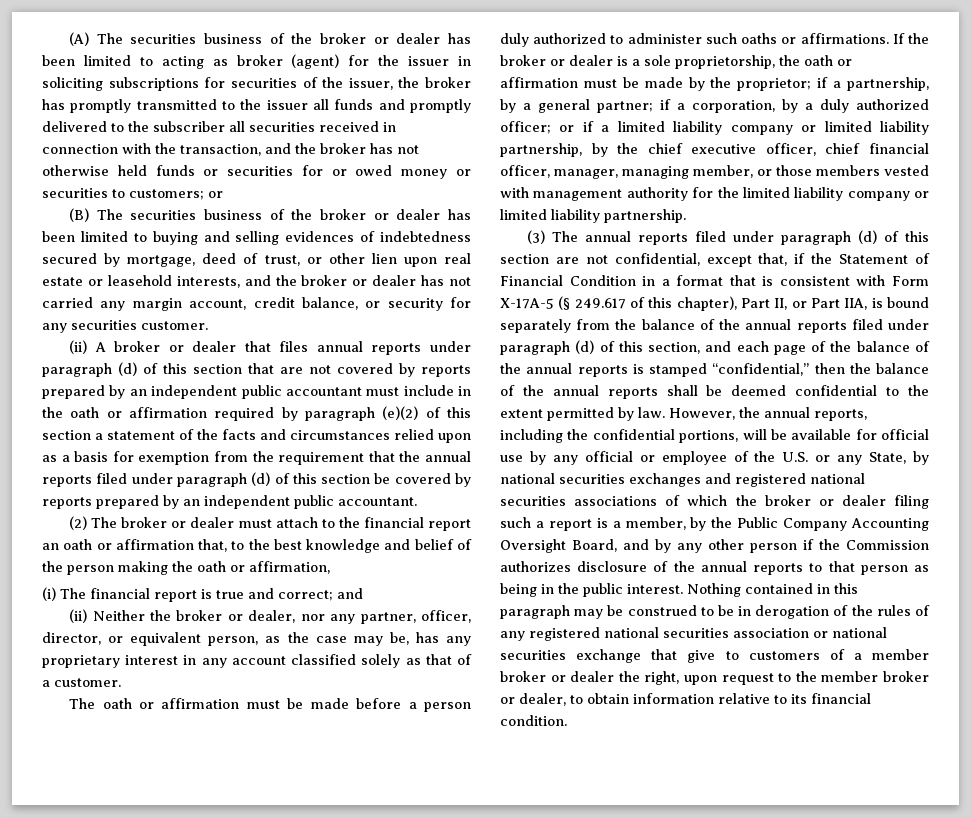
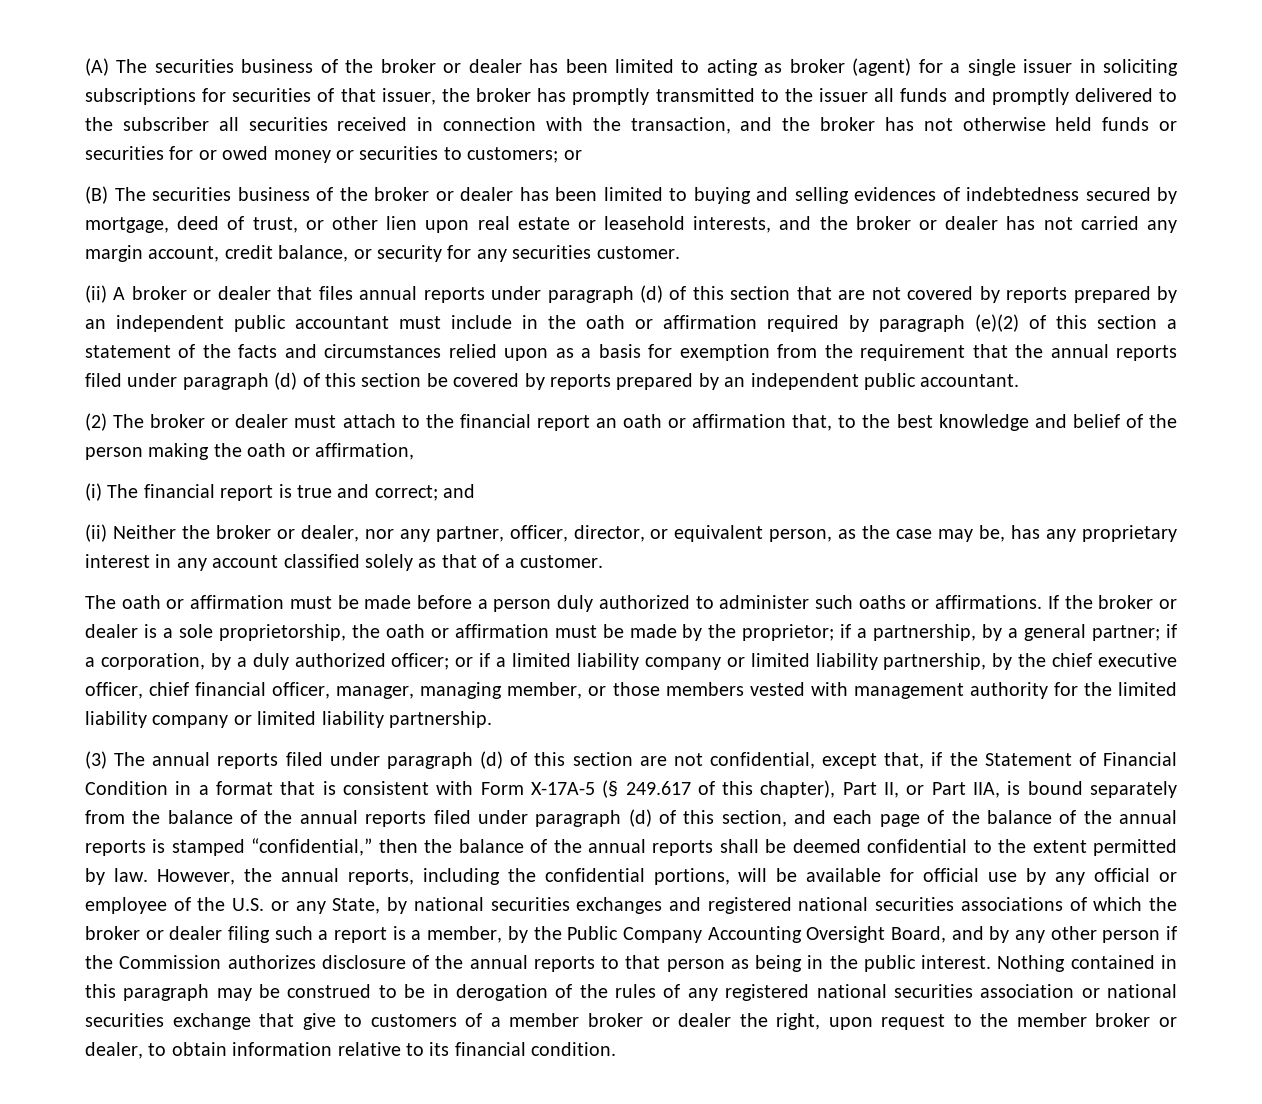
- (A) The securities business of the broker or dealer has been limited to acting as broker (agent) for the issuer in soliciting subscriptions for securities of the issuer, the broker has promptly transmitted to the issuer all funds and promptly delivered to the subscriber all securities received in connection with the transaction, and the broker has not otherwise held funds or securities for or owed money or securities to customers;
+ (A) The securities business of the broker or dealer has been limited to acting as broker (agent) for a single issuer in soliciting subscriptions for securities of that issuer, the broker has promptly transmitted to the issuer all funds and promptly delivered to the subscriber all securities received in connection with the transaction, and the broker has not otherwise held funds or securities for or owed money or securities to customers;

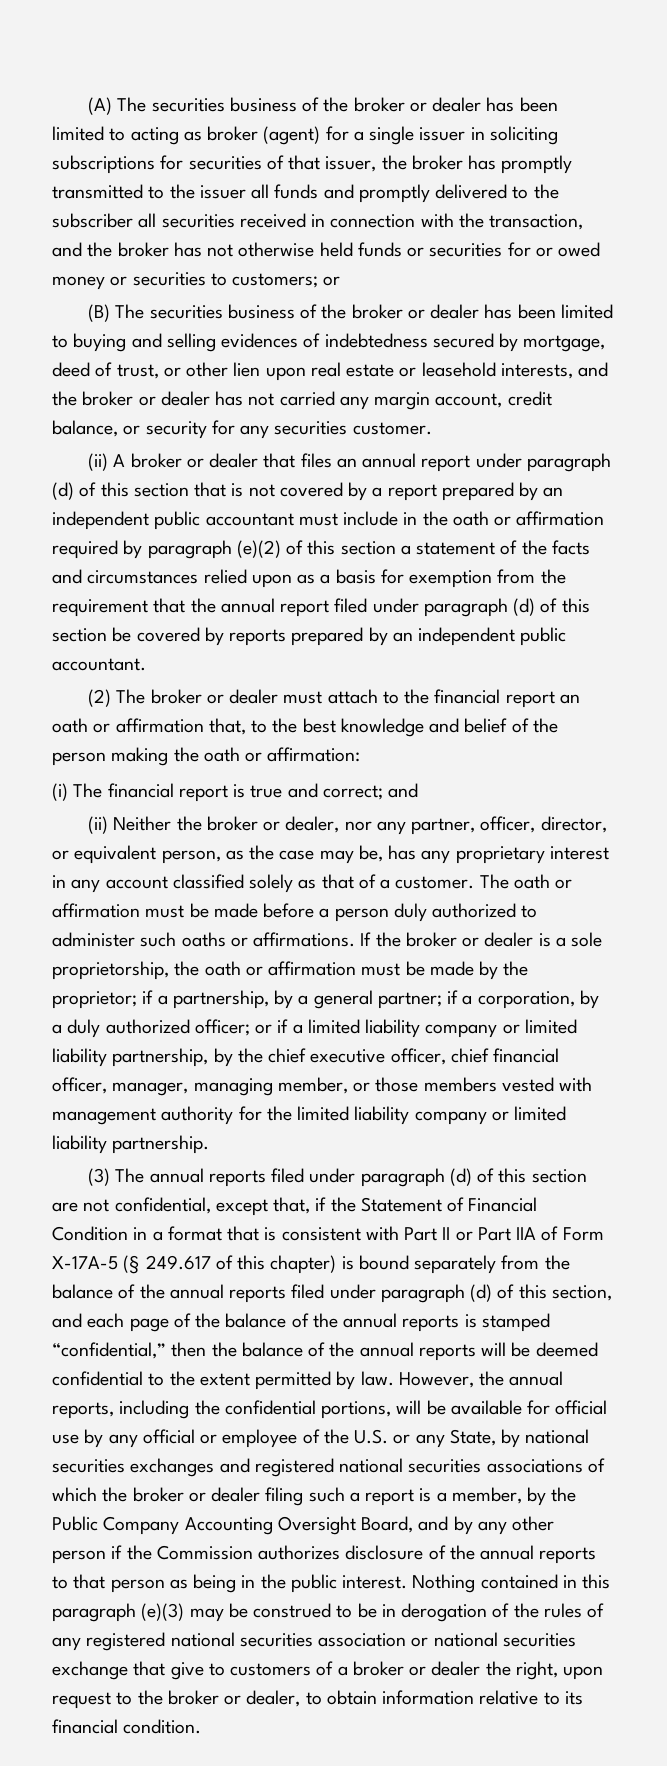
- (ii) A broker or dealer that files annual reports under paragraph (d) of this section that are not covered by reports prepared by an independent public accountant must include in the oath or affirmation required by paragraph (e)(2) of this section a statement of the facts and circumstances relied upon as a basis for exemption from the requirement that the annual reports filed under paragraph (d) of this section be covered by reports prepared by an independent public accountant.
+ (ii) A broker or dealer that files an annual report under paragraph (d) of this section that is not covered by a report prepared by an independent public accountant must include in the oath or affirmation required by paragraph (e)(2) of this section a statement of the facts and circumstances relied upon as a basis for exemption from the requirement that the annual report filed under paragraph (d) of this section be covered by reports prepared by an independent public accountant.
- (2) The broker or dealer must attach to the financial report an oath or affirmation that, to the best knowledge and belief of the person making the oath or affirmation,
+ (2) The broker or dealer must attach to the financial report an oath or affirmation that, to the best knowledge and belief of the person making the oath or affirmation:
- (ii) Neither the broker or dealer, nor any partner, officer, director, or equivalent person, as the case may be, has any proprietary interest in any account classified solely as that of a customer.
- The oath or affirmation must be made before a person duly authorized to administer such oaths or affirmations.
+ (ii) Neither the broker or dealer, nor any partner, officer, director, or equivalent person, as the case may be, has any proprietary interest in any account classified solely as that of a customer. The oath or affirmation must be made before a person duly authorized to administer such oaths or affirmations.
- (3) The annual reports filed under paragraph (d) of this section are not confidential, except that, if the Statement of Financial Condition in a format that is consistent with Form X-17A-5 (§ 249.617 of this chapter), Part II, or Part IIA, is bound separately from the balance of the annual reports filed under paragraph (d) of this section, and each page of the balance of the annual reports is stamped “confidential,” then the balance of the annual reports shall be deemed confidential to the extent permitted by law.
+ (3) The annual reports filed under paragraph (d) of this section are not confidential, except that, if the Statement of Financial Condition in a format that is consistent with Part II or Part IIA of Form X-17A-5 (§ 249.617 of this chapter) is bound separately from the balance of the annual reports filed under paragraph (d) of this section, and each page of the balance of the annual reports is stamped “confidential,” then the balance of the annual reports will be deemed confidential to the extent permitted by law.
- Nothing contained in this paragraph may be construed to be in derogation of the rules of any registered national securities association or national securities exchange that give to customers of a member broker or dealer the right, upon request to the member broker or dealer, to obtain information relative to its financial condition.
+ Nothing contained in this paragraph (e)(3) may be construed to be in derogation of the rules of any registered national securities association or national securities exchange that give to customers of a broker or dealer the right, upon request to the broker or dealer, to obtain information relative to its financial condition.

